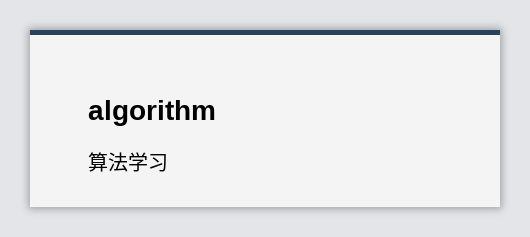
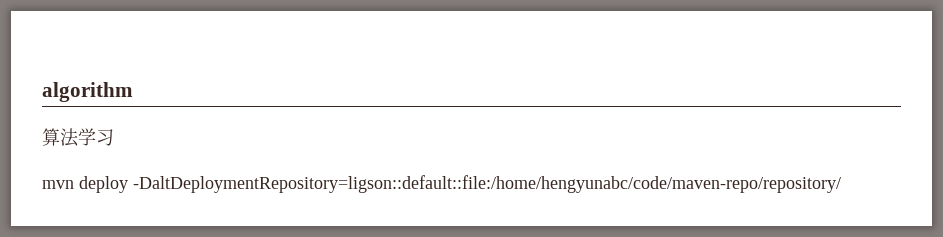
+ mvn deploy -DaltDeploymentRepository=ligson::default::file:/home/hengyunabc/code/maven-repo/repository/

